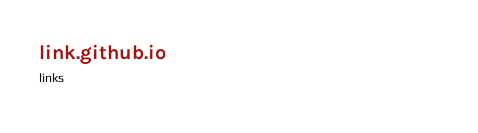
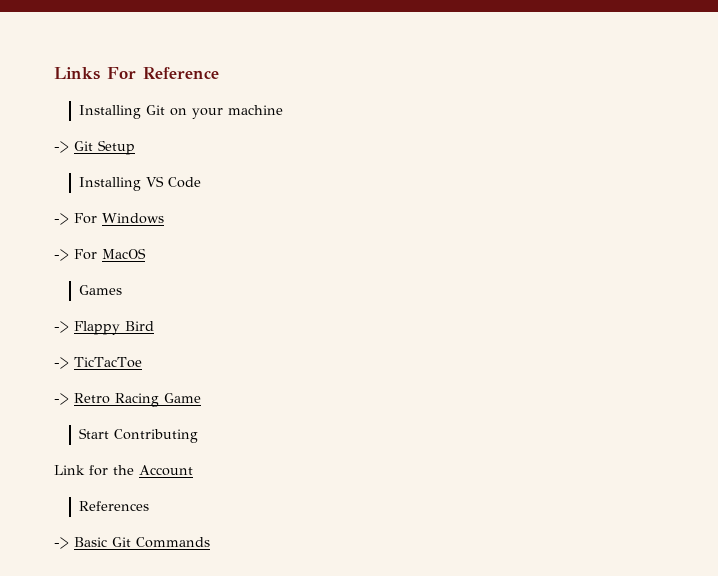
- link.github.io
- links
+ Links For Reference
+ Installing Git on your machine
+ -> Git Setup
+ Installing VS Code
+ -> For Windows
+ -> For MacOS
+ Games
+ -> Flappy Bird
+ -> TicTacToe
+ -> Retro Racing Game
+ Start Contributing
+ Link for the Account
+ References
+ -> Basic Git Commands

